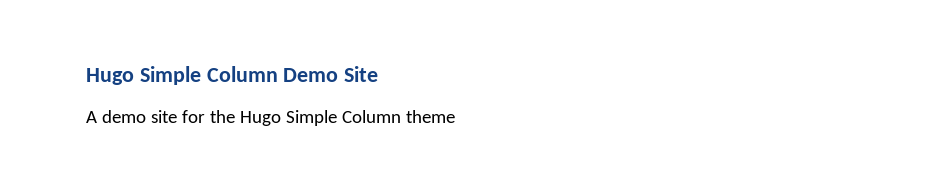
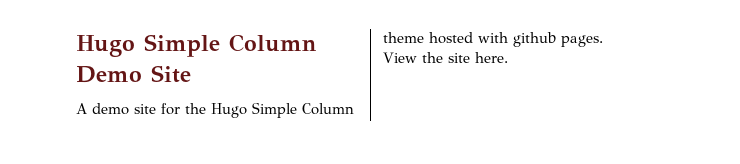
- A demo site for the Hugo Simple Column theme
+ A demo site for the Hugo Simple Column theme hosted with github pages.
+ View the site here.

